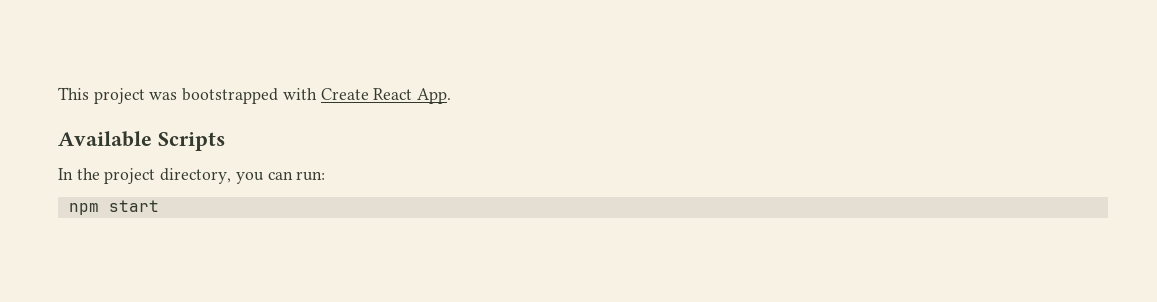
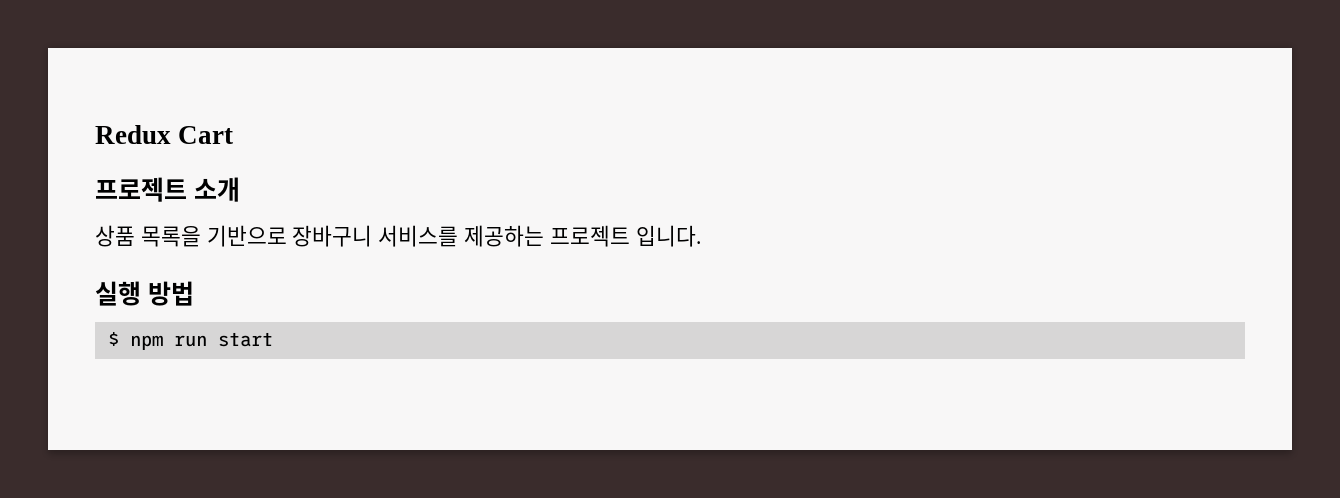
- This project was bootstrapped with Create React App.
- Available Scripts
- In the project directory, you can run:
- npm start
+ Redux Cart
+ 프로젝트 소개
+ 상품 목록을 기반으로 장바구니 서비스를 제공하는 프로젝트 입니다.
+ 실행 방법
+ $ npm run start

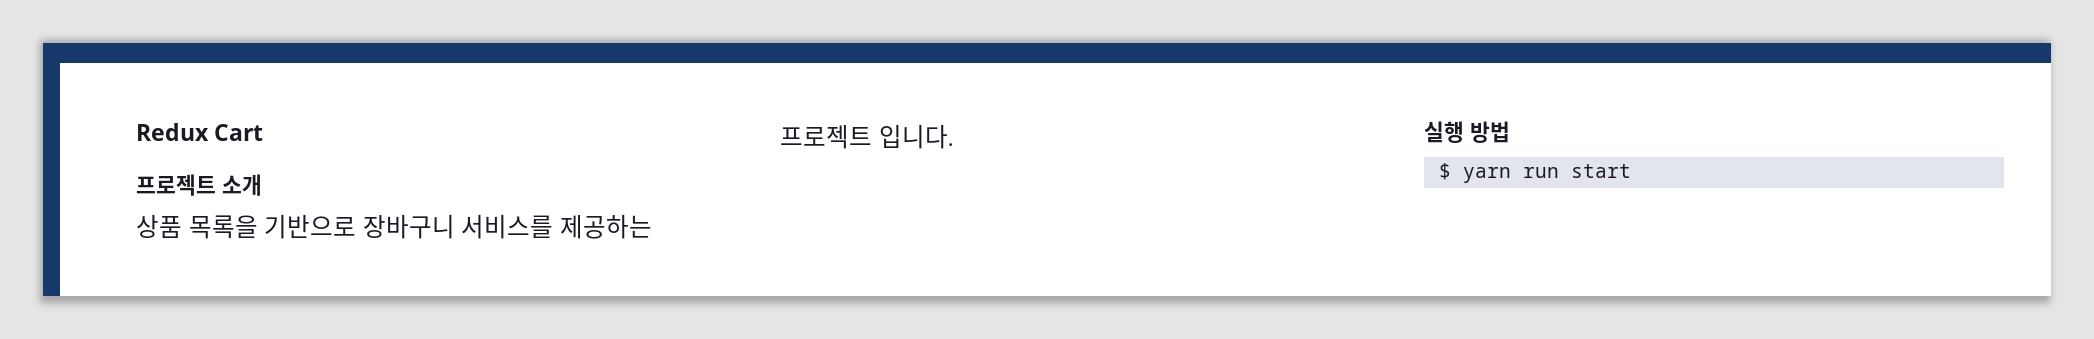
- $ npm run start
+ $ yarn run start

